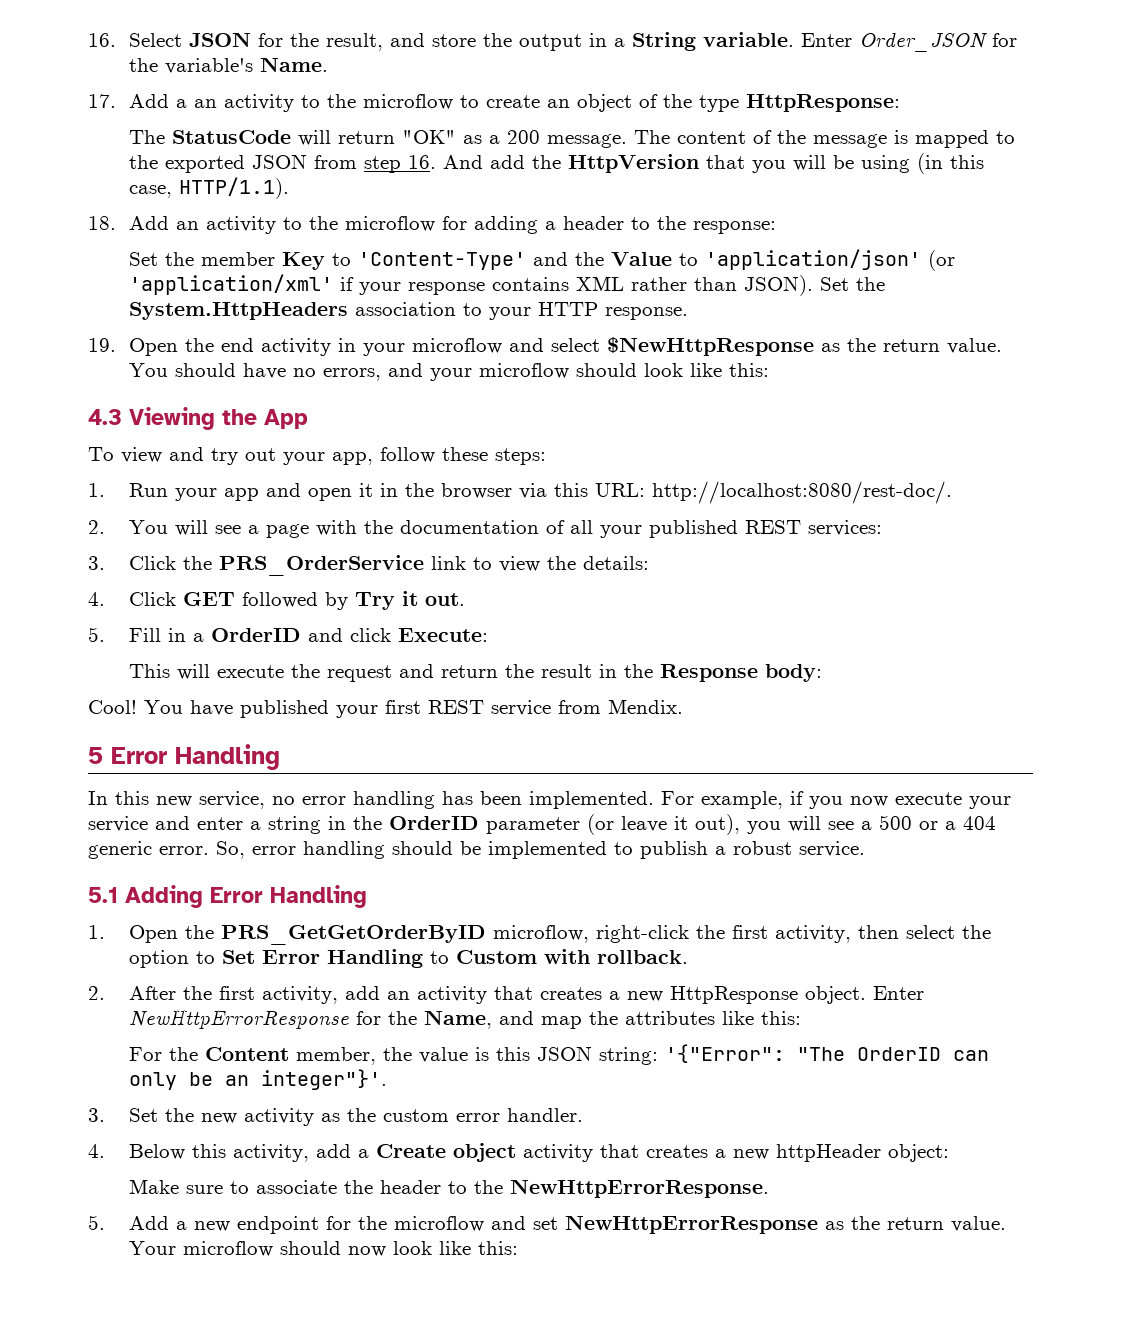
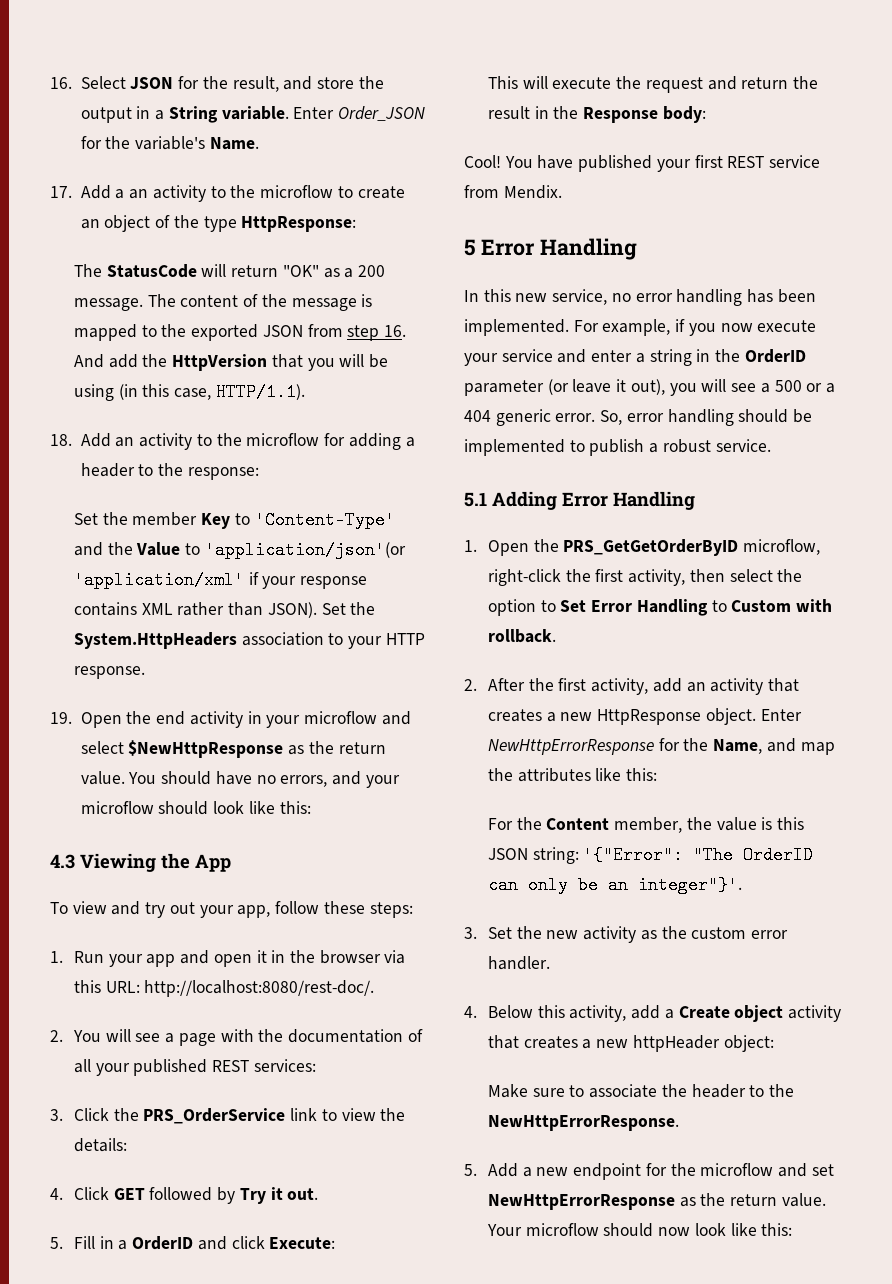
- Set the member Key to 'Content-Type' and the Value to 'application/json' (or 'application/xml' if your response contains XML rather than JSON).
+ Set the member Key to 'Content-Type' and the Value to 'application/json'(or 'application/xml' if your response contains XML rather than JSON).

